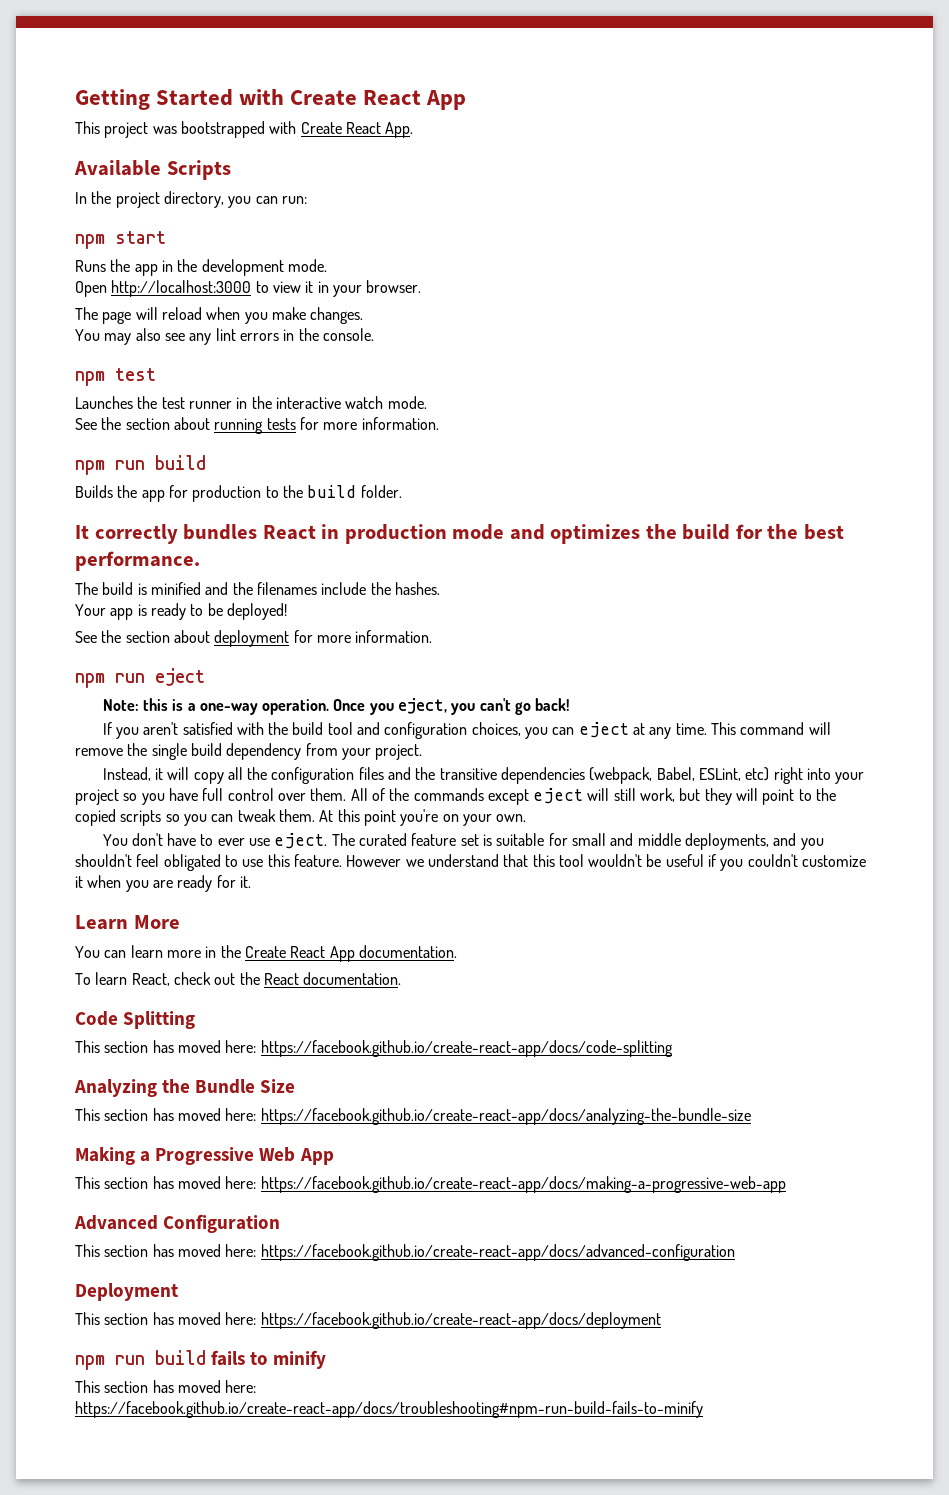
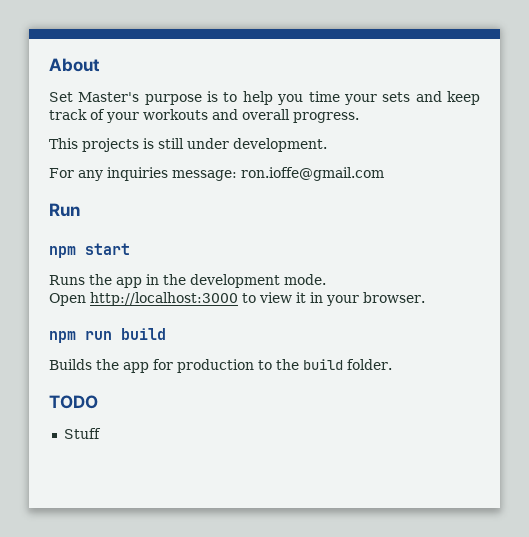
- Getting Started with Create React App
- This project was bootstrapped with Create React App.
- Available Scripts
- In the project directory, you can run:
+ About
+ Set Master's purpose is to help you time your sets and keep track of your workouts and overall progress.
+ This projects is still under development.
+ For any inquiries message: ron.ioffe@gmail.com
+ Run
- The page will reload when you make changes.
- You may also see any lint errors in the console.
- npm test
- Launches the test runner in the interactive watch mode.
- See the section about running tests for more information.
- It correctly bundles React in production mode and optimizes the build for the best performance.
- The build is minified and the filenames include the hashes.
- Your app is ready to be deployed!
- See the section about deployment for more information.
- npm run eject
- Note: this is a one-way operation. Once you eject, you can't go back!
- If you aren't satisfied with the build tool and configuration choices, you can eject at any time. This command will remove the single build dependency from your project.
- Instead, it will copy all the configuration files and the transitive dependencies (webpack, Babel, ESLint, etc) right into your project so you have full control over them. All of the commands except eject will still work, but they will point to the copied scripts so you can tweak them. At this point you're on your own.
- You don't have to ever use eject. The curated feature set is suitable for small and middle deployments, and you shouldn't feel obligated to use this feature. However we understand that this tool wouldn't be useful if you couldn't customize it when you are ready for it.
- Learn More
- You can learn more in the Create React App documentation.
- To learn React, check out the React documentation.
- Code Splitting
- This section has moved here: https://facebook.github.io/create-react-app/docs/code-splitting
- Analyzing the Bundle Size
- This section has moved here: https://facebook.github.io/create-react-app/docs/analyzing-the-bundle-size
- Making a Progressive Web App
- This section has moved here: https://facebook.github.io/create-react-app/docs/making-a-progressive-web-app
- Advanced Configuration
- This section has moved here: https://facebook.github.io/create-react-app/docs/advanced-configuration
- Deployment
- This section has moved here: https://facebook.github.io/create-react-app/docs/deployment
- npm run build fails to minify
- This section has moved here: https://facebook.github.io/create-react-app/docs/troubleshooting#npm-run-build-fails-to-minify
+ TODO
+ Stuff

